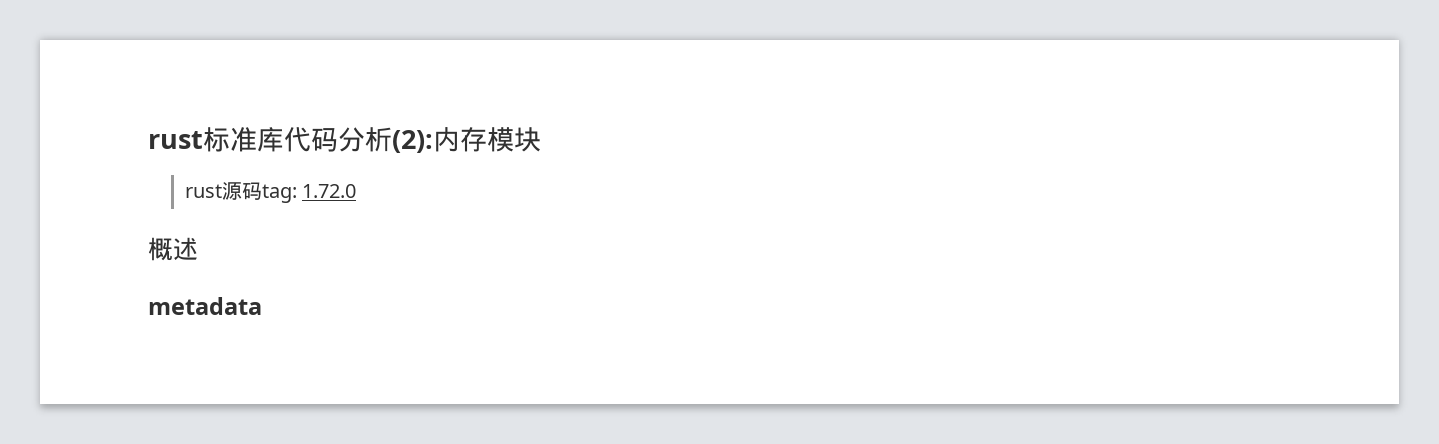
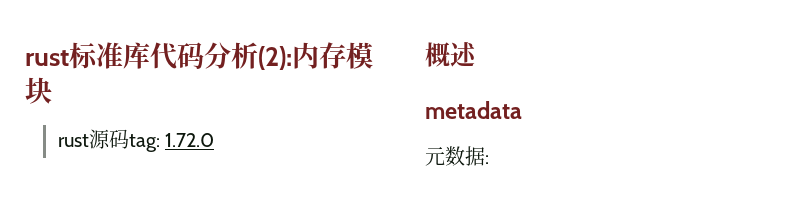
+ 元数据:

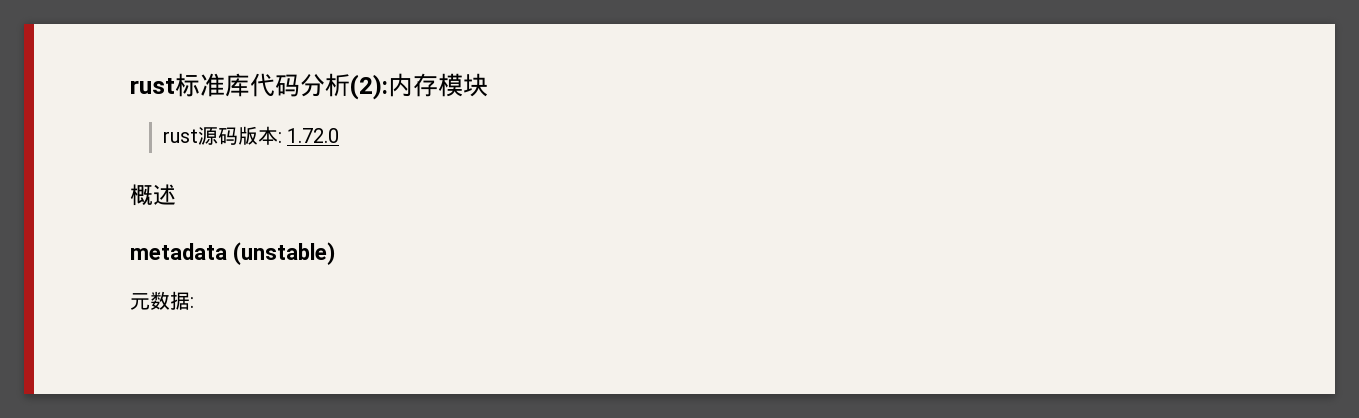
- rust源码tag: 1.72.0
+ rust源码版本: 1.72.0
- metadata
+ metadata (unstable)

